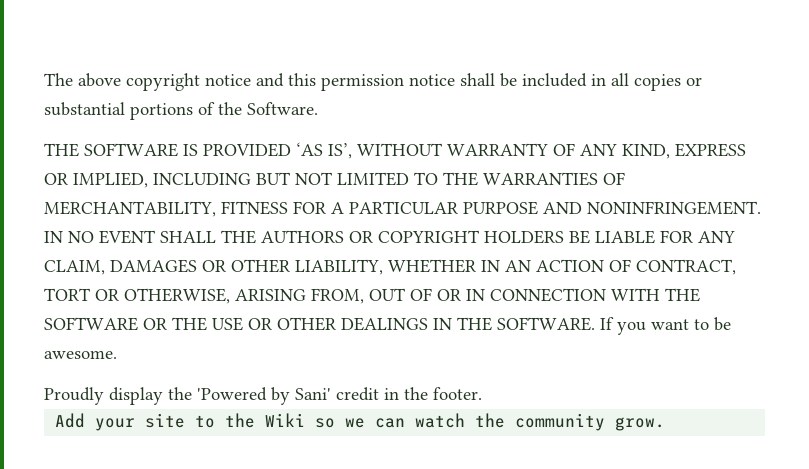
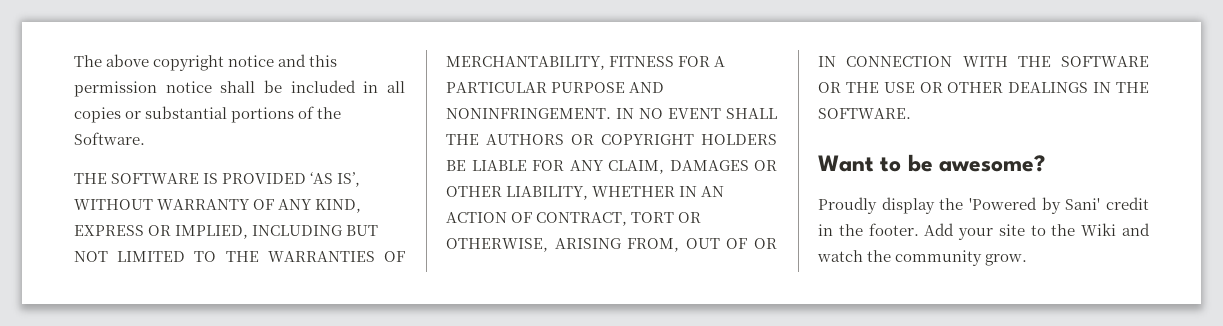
- IN NO EVENT SHALL THE AUTHORS OR COPYRIGHT HOLDERS BE LIABLE FOR ANY CLAIM, DAMAGES OR OTHER LIABILITY, WHETHER IN AN ACTION OF CONTRACT, TORT OR OTHERWISE, ARISING FROM, OUT OF OR IN CONNECTION WITH THE SOFTWARE OR THE USE OR OTHER DEALINGS IN THE SOFTWARE. If you want to be awesome.
+ IN NO EVENT SHALL THE AUTHORS OR COPYRIGHT HOLDERS BE LIABLE FOR ANY CLAIM, DAMAGES OR OTHER LIABILITY, WHETHER IN AN ACTION OF CONTRACT, TORT OR OTHERWISE, ARISING FROM, OUT OF OR IN CONNECTION WITH THE SOFTWARE OR THE USE OR OTHER DEALINGS IN THE SOFTWARE.
+ Want to be awesome?
- Proudly display the 'Powered by Sani' credit in the footer.
- Add your site to the Wiki so we can watch the community grow.
+ Proudly display the 'Powered by Sani' credit in the footer. Add your site to the Wiki and watch the community grow.

